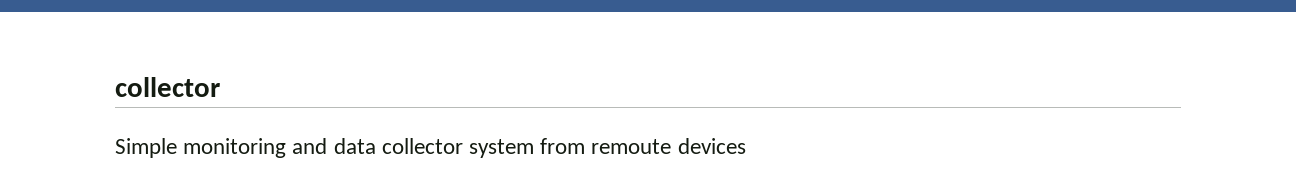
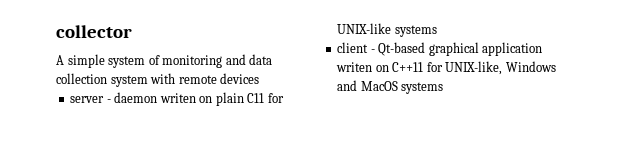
- Simple monitoring and data collector system from remoute devices
+ A simple system of monitoring and data collection system with remote devices
+ server - daemon writen on plain C11 for UNIX-like systems
+ client - Qt-based graphical application writen on C++11 for UNIX-like, Windows and MacOS systems

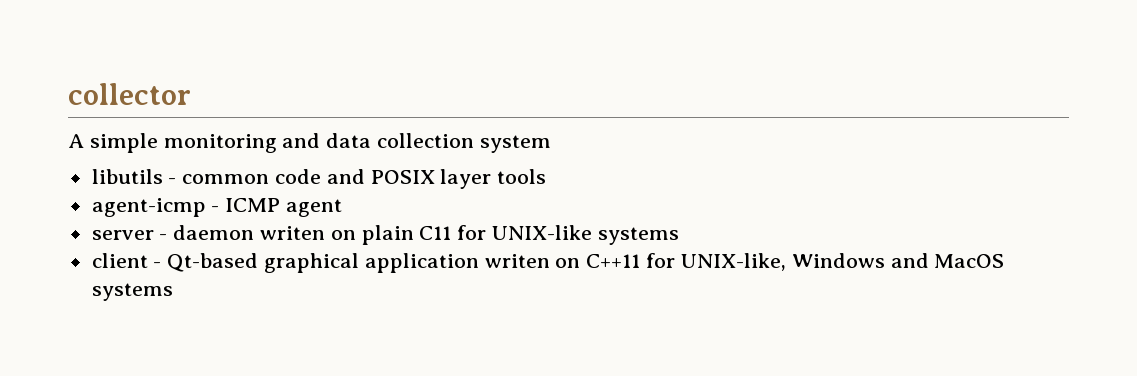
- A simple system of monitoring and data collection system with remote devices
+ A simple monitoring and data collection system
+ libutils - common code and POSIX layer tools
+ agent-icmp - ICMP agent

